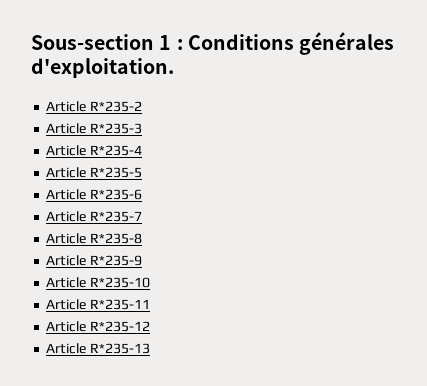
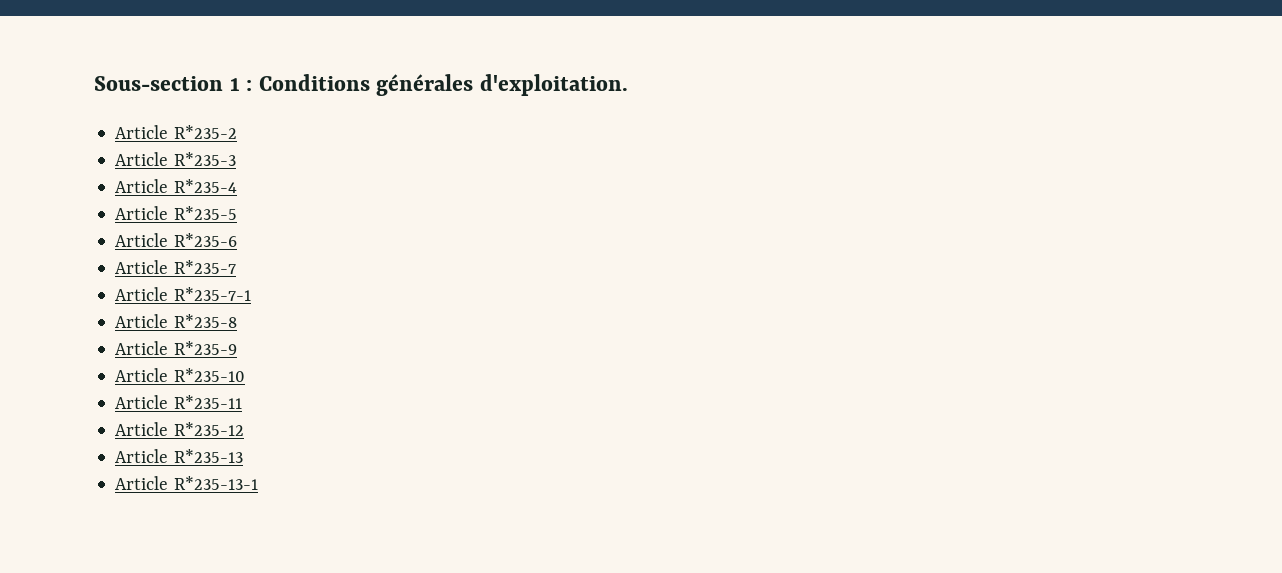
+ Article R*235-7-1
+ Article R*235-13-1

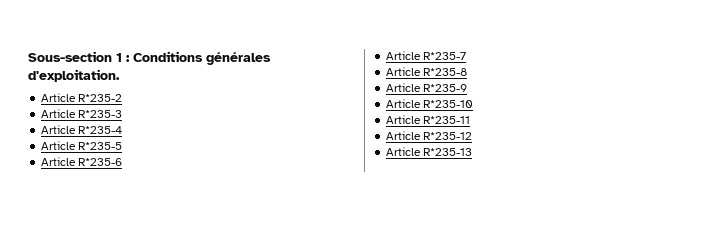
- Article R*235-7-1
- Article R*235-13-1

